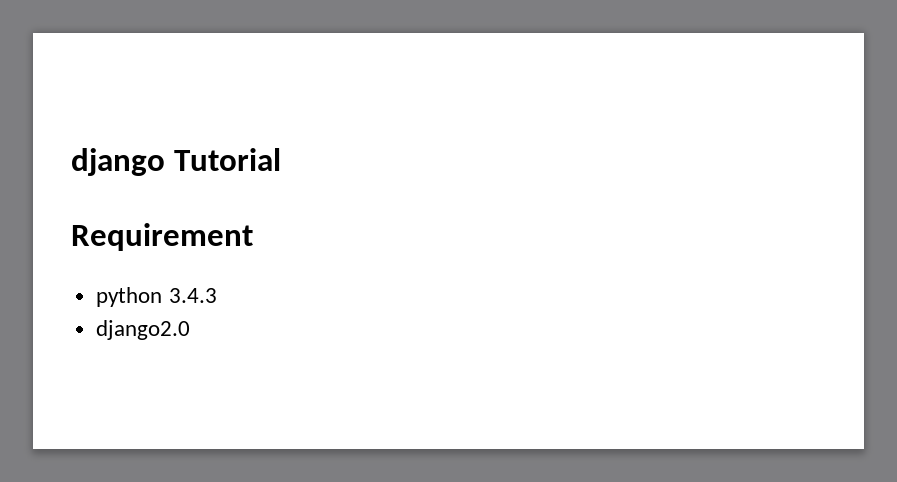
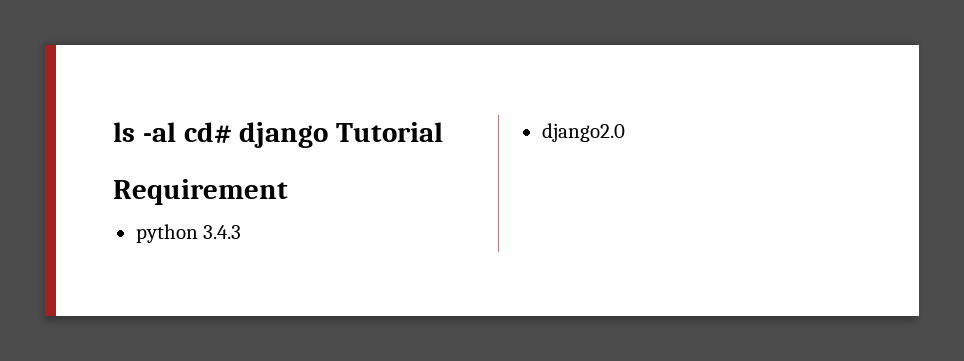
- django Tutorial
+ ls -al cd# django Tutorial

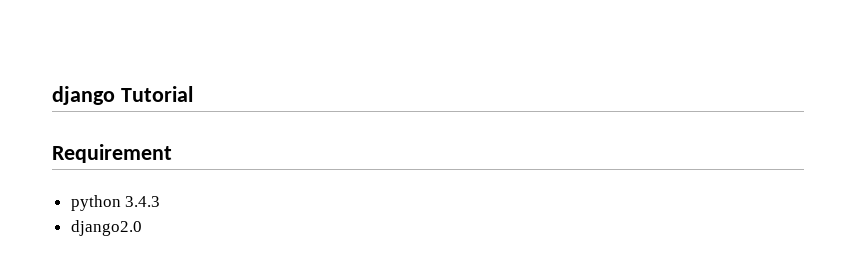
- ls -al cd# django Tutorial
+ django Tutorial

